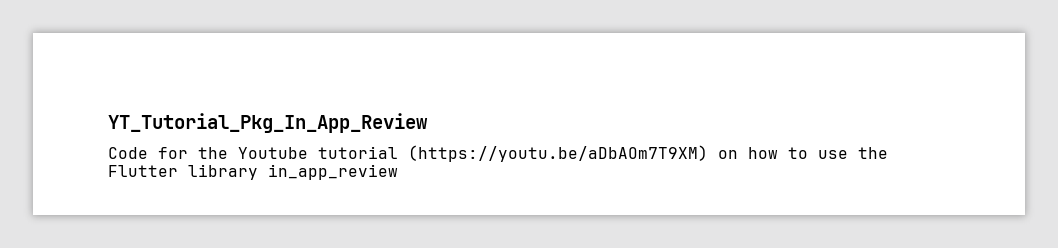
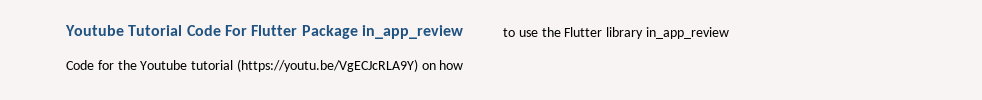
- YT_Tutorial_Pkg_In_App_Review
+ Youtube Tutorial Code For Flutter Package in_app_review
- Code for the Youtube tutorial (https://youtu.be/aDbAOm7T9XM) on how to use the Flutter library in_app_review
+ Code for the Youtube tutorial (https://youtu.be/VgECJcRLA9Y) on how to use the Flutter library in_app_review

